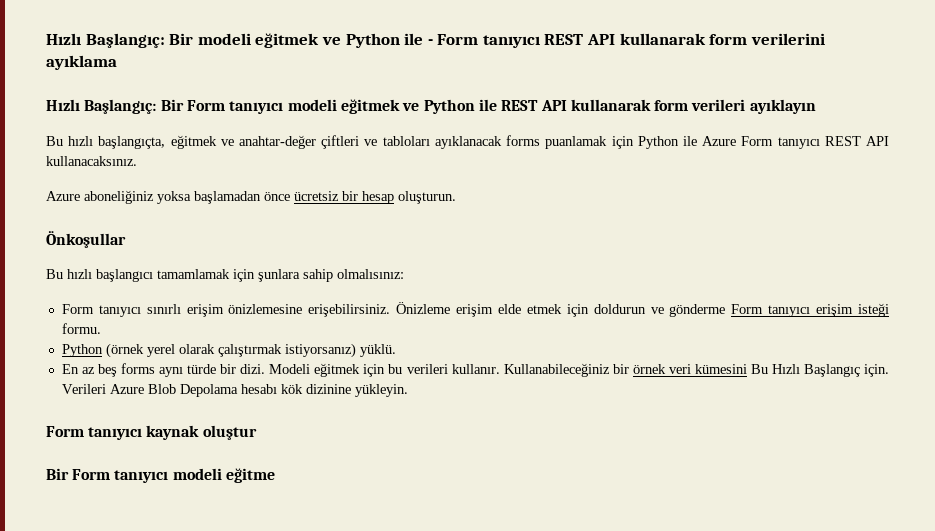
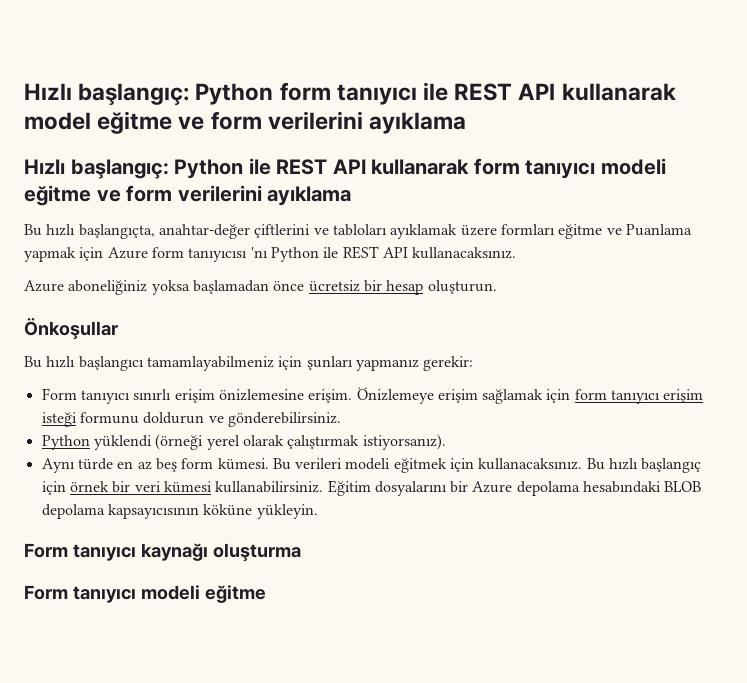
- Hızlı Başlangıç: Bir modeli eğitmek ve Python ile - Form tanıyıcı REST API kullanarak form verilerini ayıklama
- Hızlı Başlangıç: Bir Form tanıyıcı modeli eğitmek ve Python ile REST API kullanarak form verileri ayıklayın
- Bu hızlı başlangıçta, eğitmek ve anahtar-değer çiftleri ve tabloları ayıklanacak forms puanlamak için Python ile Azure Form tanıyıcı REST API kullanacaksınız.
+ Hızlı başlangıç: Python form tanıyıcı ile REST API kullanarak model eğitme ve form verilerini ayıklama
+ Hızlı başlangıç: Python ile REST API kullanarak form tanıyıcı modeli eğitme ve form verilerini ayıklama
+ Bu hızlı başlangıçta, anahtar-değer çiftlerini ve tabloları ayıklamak üzere formları eğitme ve Puanlama yapmak için Azure form tanıyıcısı 'nı Python ile REST API kullanacaksınız.
- Bu hızlı başlangıcı tamamlamak için şunlara sahip olmalısınız:
+ Bu hızlı başlangıcı tamamlayabilmeniz için şunları yapmanız gerekir:
- Form tanıyıcı sınırlı erişim önizlemesine erişebilirsiniz. Önizleme erişim elde etmek için doldurun ve gönderme Form tanıyıcı erişim isteği formu.
- Python (örnek yerel olarak çalıştırmak istiyorsanız) yüklü.
- En az beş forms aynı türde bir dizi. Modeli eğitmek için bu verileri kullanır. Kullanabileceğiniz bir örnek veri kümesini Bu Hızlı Başlangıç için. Verileri Azure Blob Depolama hesabı kök dizinine yükleyin.
+ Form tanıyıcı sınırlı erişim önizlemesine erişim. Önizlemeye erişim sağlamak için form tanıyıcı erişim isteği formunu doldurun ve gönderebilirsiniz.
+ Python yüklendi (örneği yerel olarak çalıştırmak istiyorsanız).
+ Aynı türde en az beş form kümesi. Bu verileri modeli eğitmek için kullanacaksınız. Bu hızlı başlangıç için örnek bir veri kümesi kullanabilirsiniz. Eğitim dosyalarını bir Azure depolama hesabındaki BLOB depolama kapsayıcısının köküne yükleyin.
- Form tanıyıcı kaynak oluştur
- Bir Form tanıyıcı modeli eğitme
+ Form tanıyıcı kaynağı oluşturma
+ Form tanıyıcı modeli eğitme

